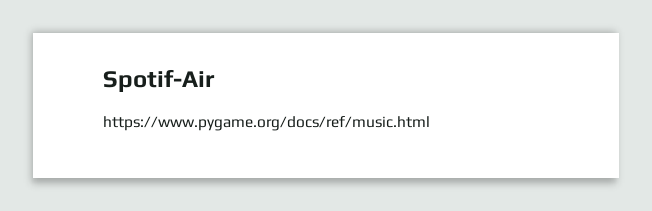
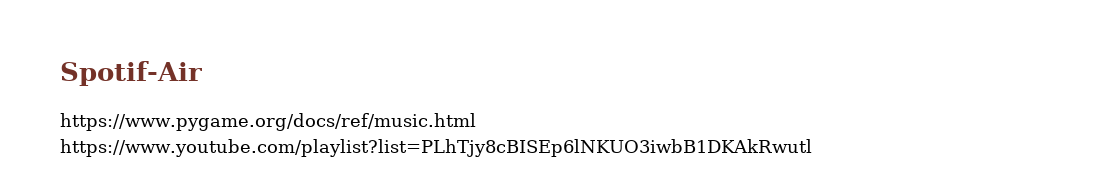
- https://www.pygame.org/docs/ref/music.html
+ https://www.pygame.org/docs/ref/music.html https://www.youtube.com/playlist?list=PLhTjy8cBISEp6lNKUO3iwbB1DKAkRwutl

